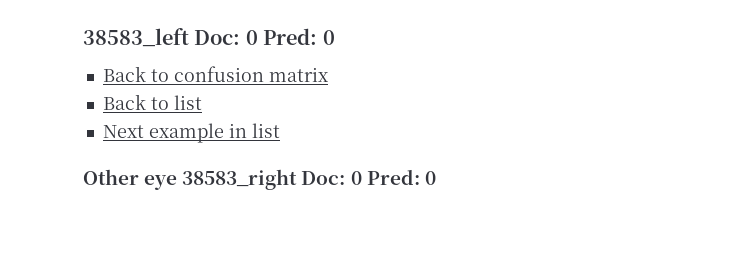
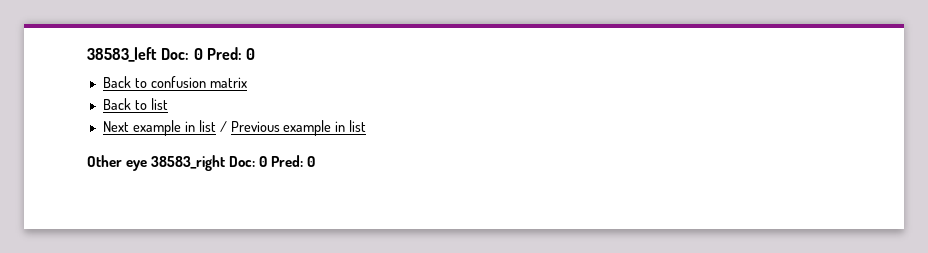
- Next example in list
+ Next example in list / Previous example in list

